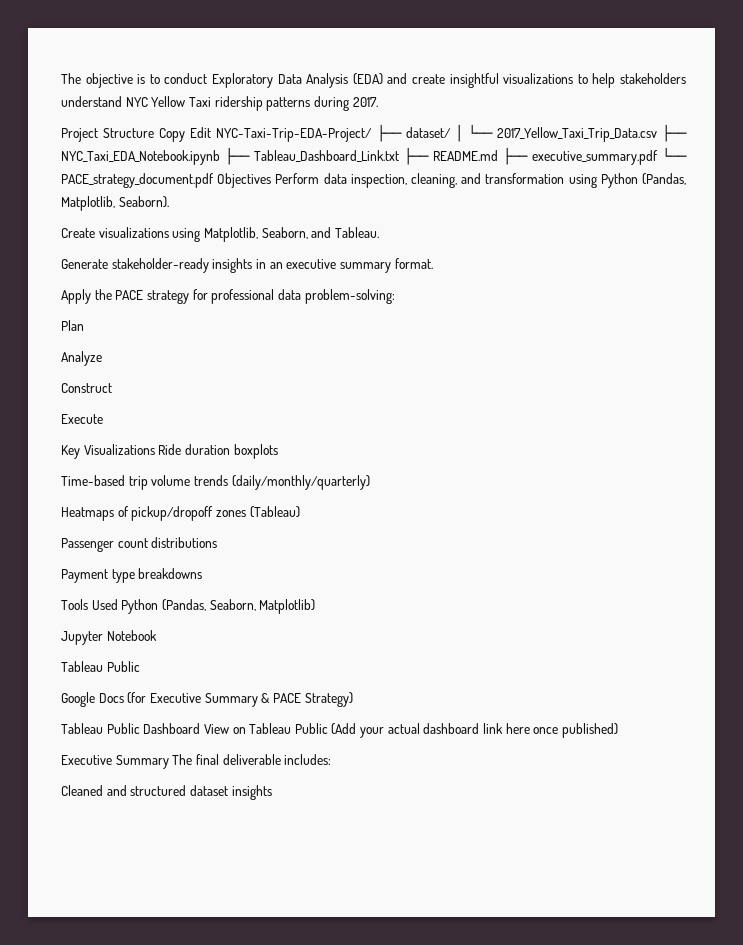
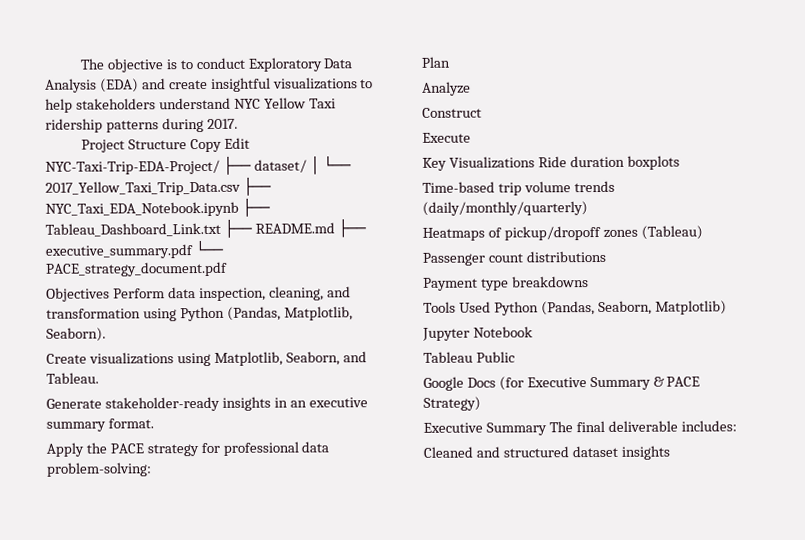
- Project Structure Copy Edit NYC-Taxi-Trip-EDA-Project/ ├── dataset/ │ └── 2017_Yellow_Taxi_Trip_Data.csv ├── NYC_Taxi_EDA_Notebook.ipynb ├── Tableau_Dashboard_Link.txt ├── README.md ├── executive_summary.pdf └── PACE_strategy_document.pdf Objectives Perform data inspection, cleaning, and transformation using Python (Pandas, Matplotlib, Seaborn).
+ Project Structure Copy Edit NYC-Taxi-Trip-EDA-Project/ ├── dataset/ │ └── 2017_Yellow_Taxi_Trip_Data.csv ├── NYC_Taxi_EDA_Notebook.ipynb ├── Tableau_Dashboard_Link.txt ├── README.md ├── executive_summary.pdf └── PACE_strategy_document.pdf
+ Objectives Perform data inspection, cleaning, and transformation using Python (Pandas, Matplotlib, Seaborn).
- Tableau Public Dashboard View on Tableau Public (Add your actual dashboard link here once published)

